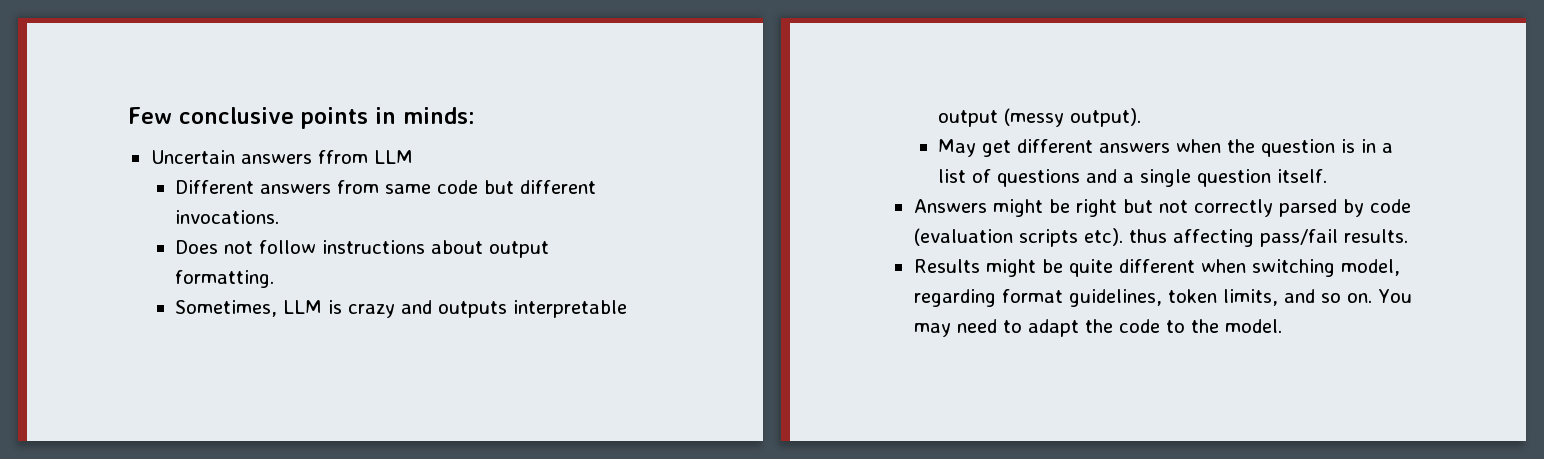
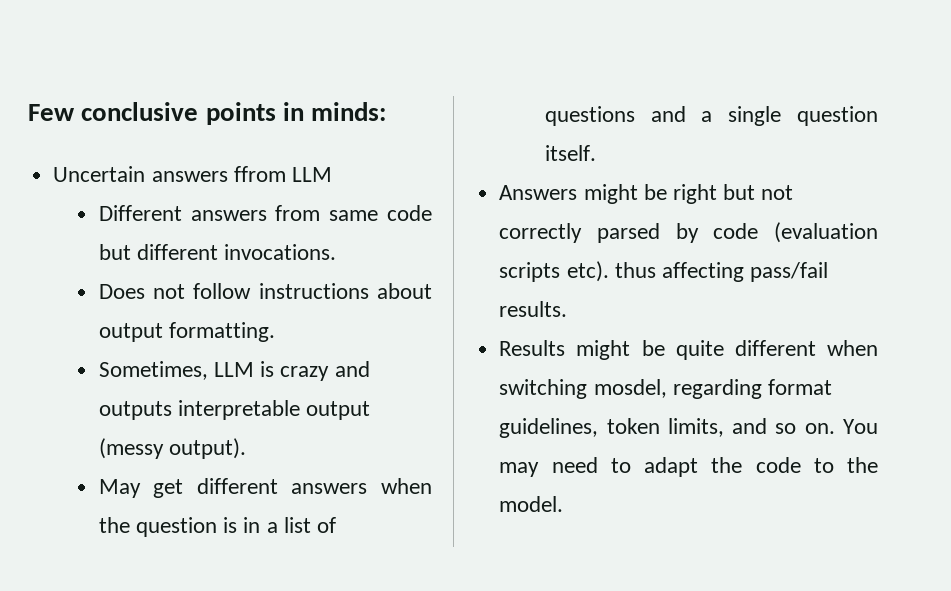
- Results might be quite different when switching model, regarding format guidelines, token limits, and so on.
+ Results might be quite different when switching mosdel, regarding format guidelines, token limits, and so on.

